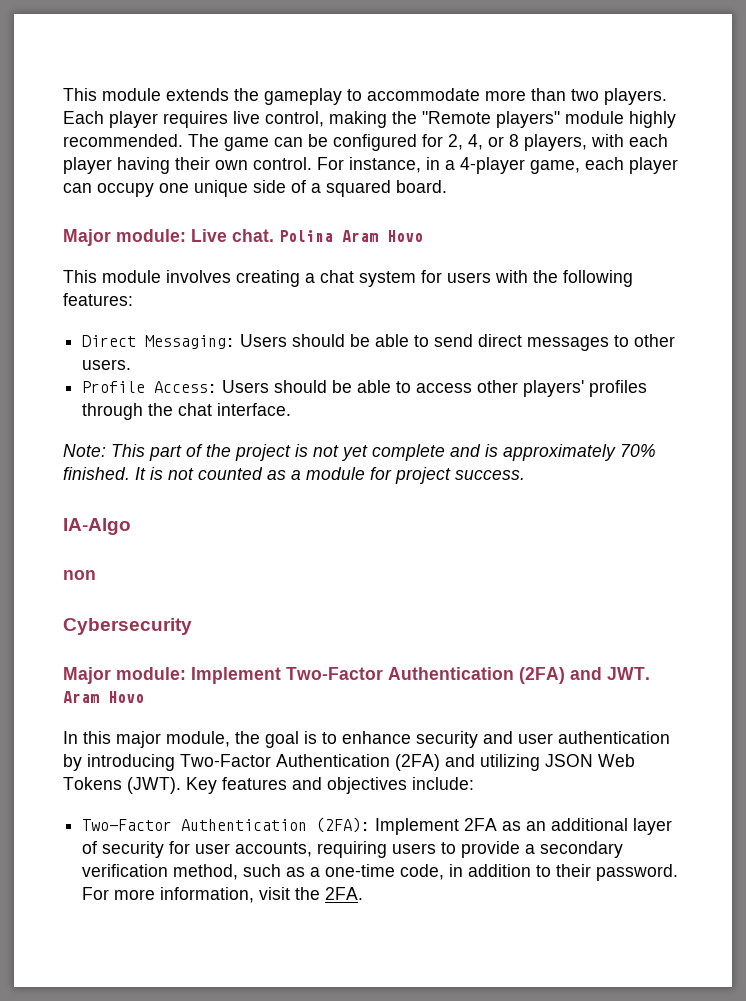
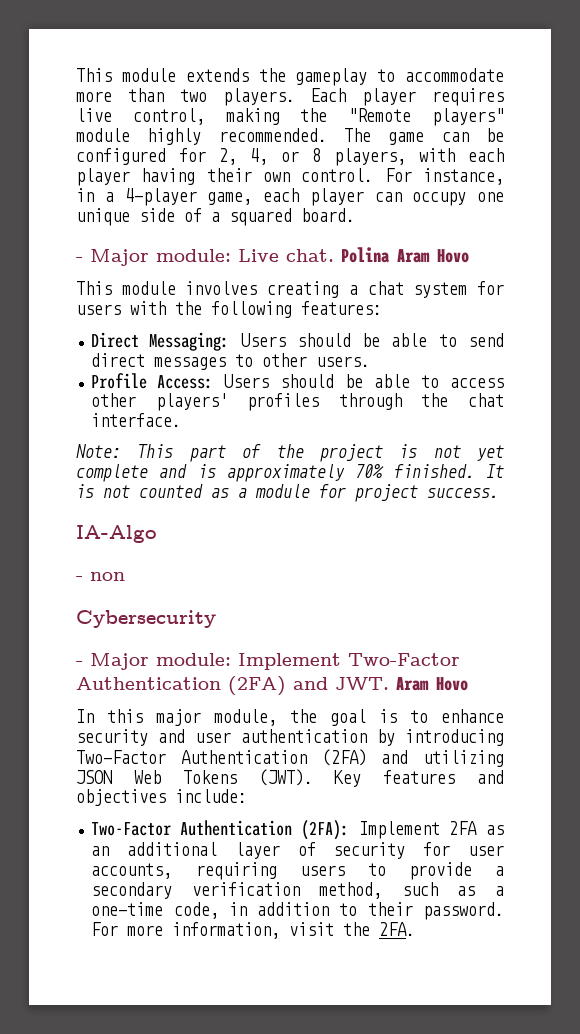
- Major module: Live chat.
+ - Major module: Live chat.
- non
+ - non
- Major module: Implement Two-Factor Authentication (2FA) and JWT. Aram Hovo
+ - Major module: Implement Two-Factor Authentication (2FA) and JWT. Aram Hovo

